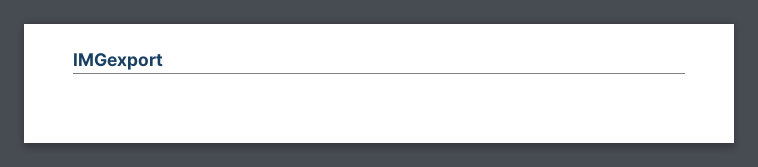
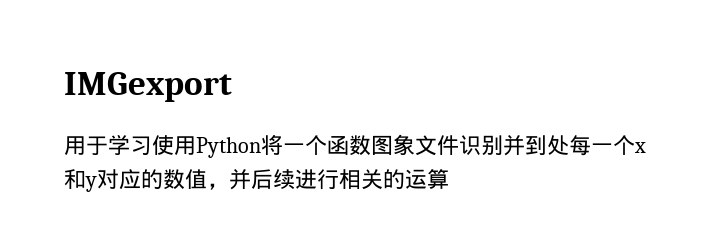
+ 用于学习使用Python将一个函数图象文件识别并到处每一个x和y对应的数值，并后续进行相关的运算

